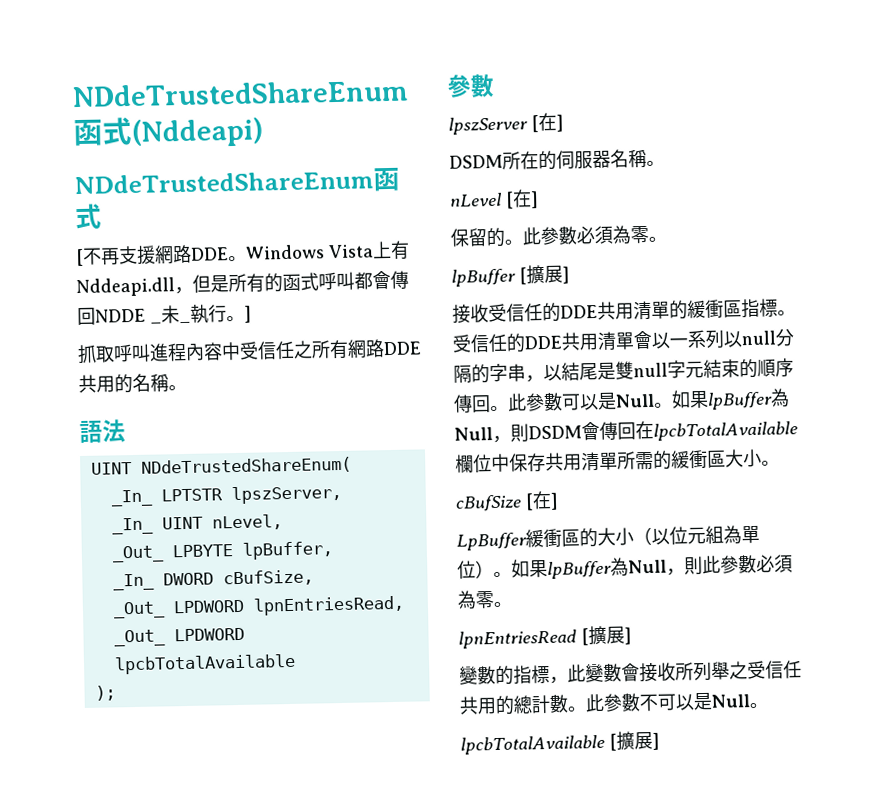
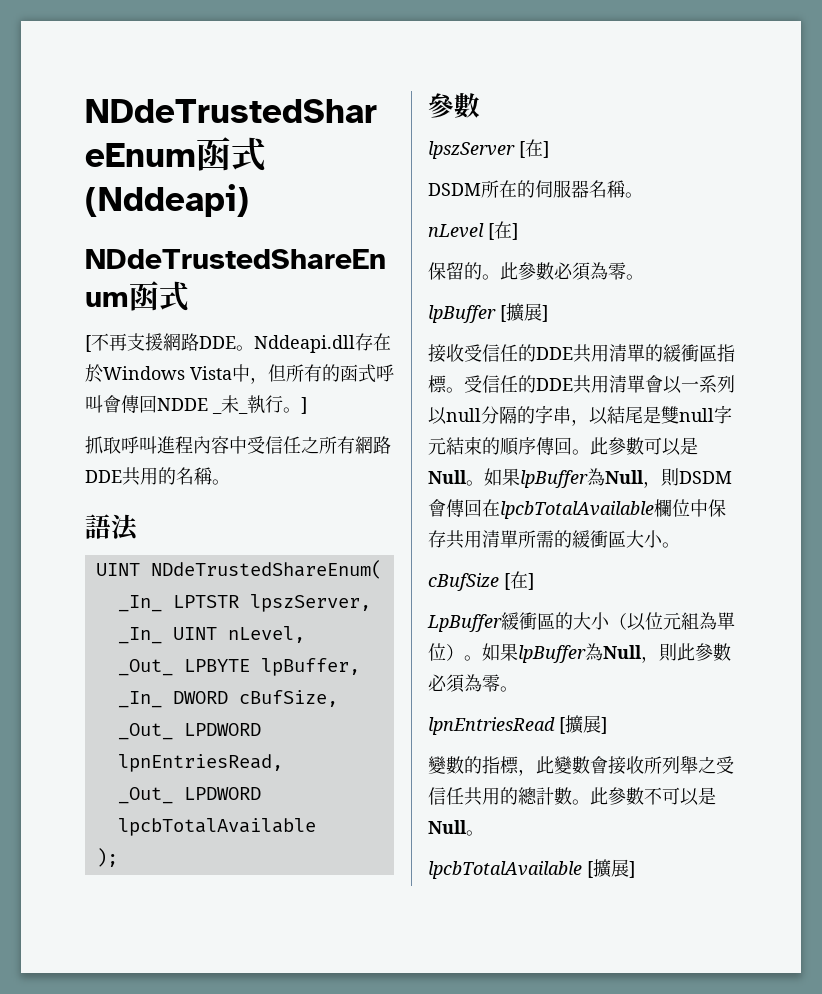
- Windows Vista上有Nddeapi.dll，但是所有的函式呼叫都會傳回NDDE _未_執行。]
+ Nddeapi.dll存在於Windows Vista中，但所有的函式呼叫會傳回NDDE _未_執行。]

